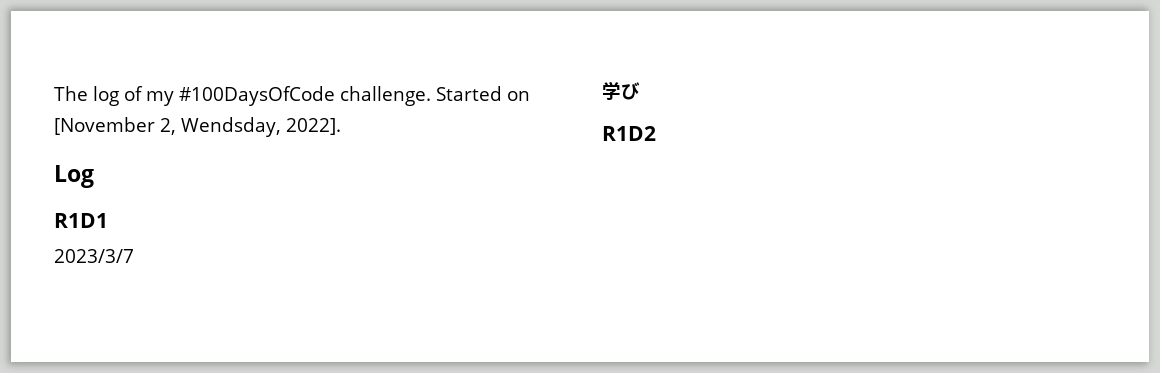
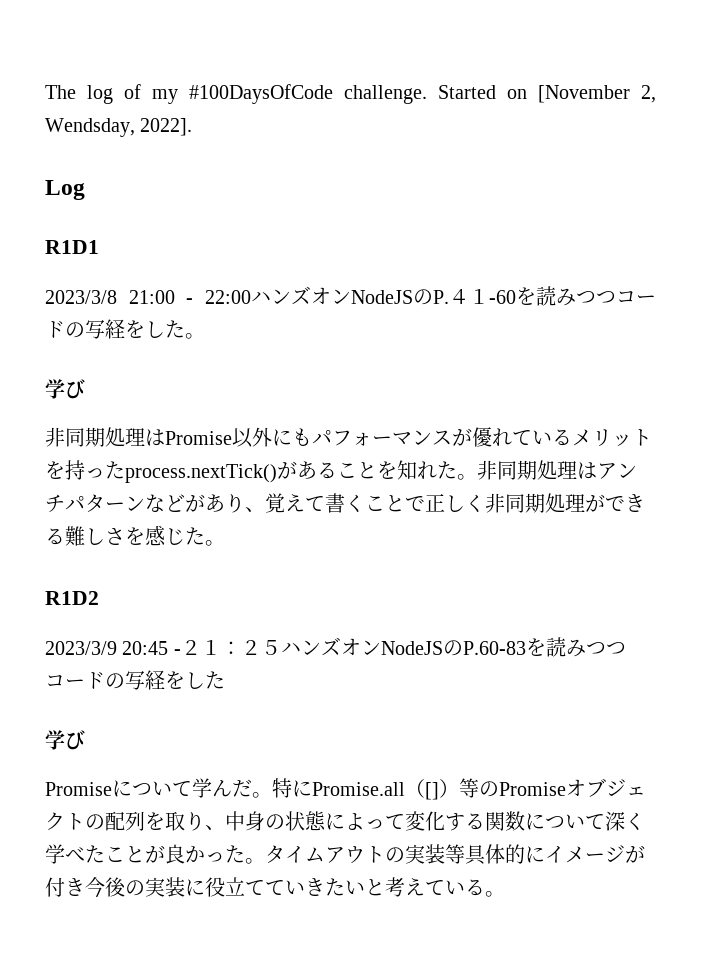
- 2023/3/7
+ 2023/3/8 21:00 - 22:00ハンズオンNodeJSのP.４１-60を読みつつコードの写経をした。
  学び
+ 非同期処理はPromise以外にもパフォーマンスが優れているメリットを持ったprocess.nextTick()があることを知れた。非同期処理はアンチパターンなどがあり、覚えて書くことで正しく非同期処理ができる難しさを感じた。
  R1D2
+ 2023/3/9 20:45 -２１：２５ハンズオンNodeJSのP.60-83を読みつつコードの写経をした
+ 学び
+ Promiseについて学んだ。特にPromise.all（[]）等のPromiseオブジェクトの配列を取り、中身の状態によって変化する関数について深く学べたことが良かった。タイムアウトの実装等具体的にイメージが付き今後の実装に役立てていきたいと考えている。

